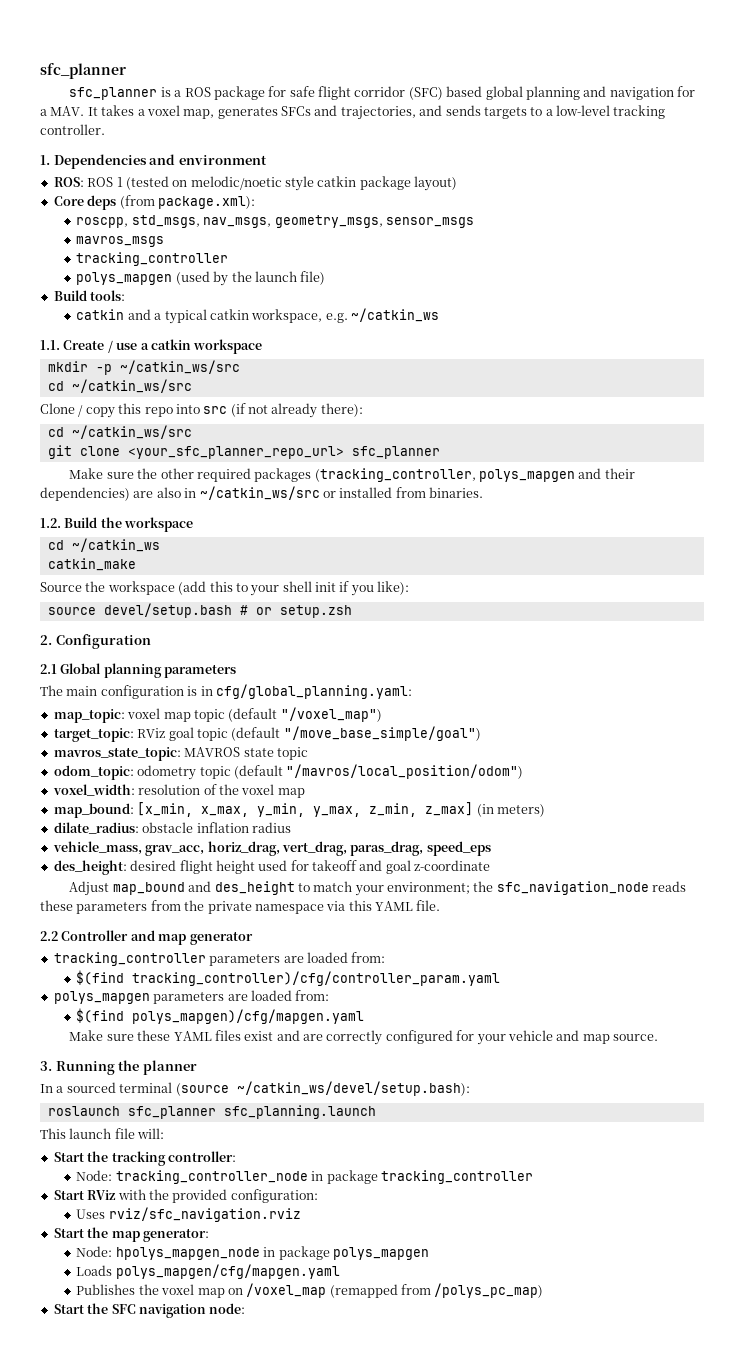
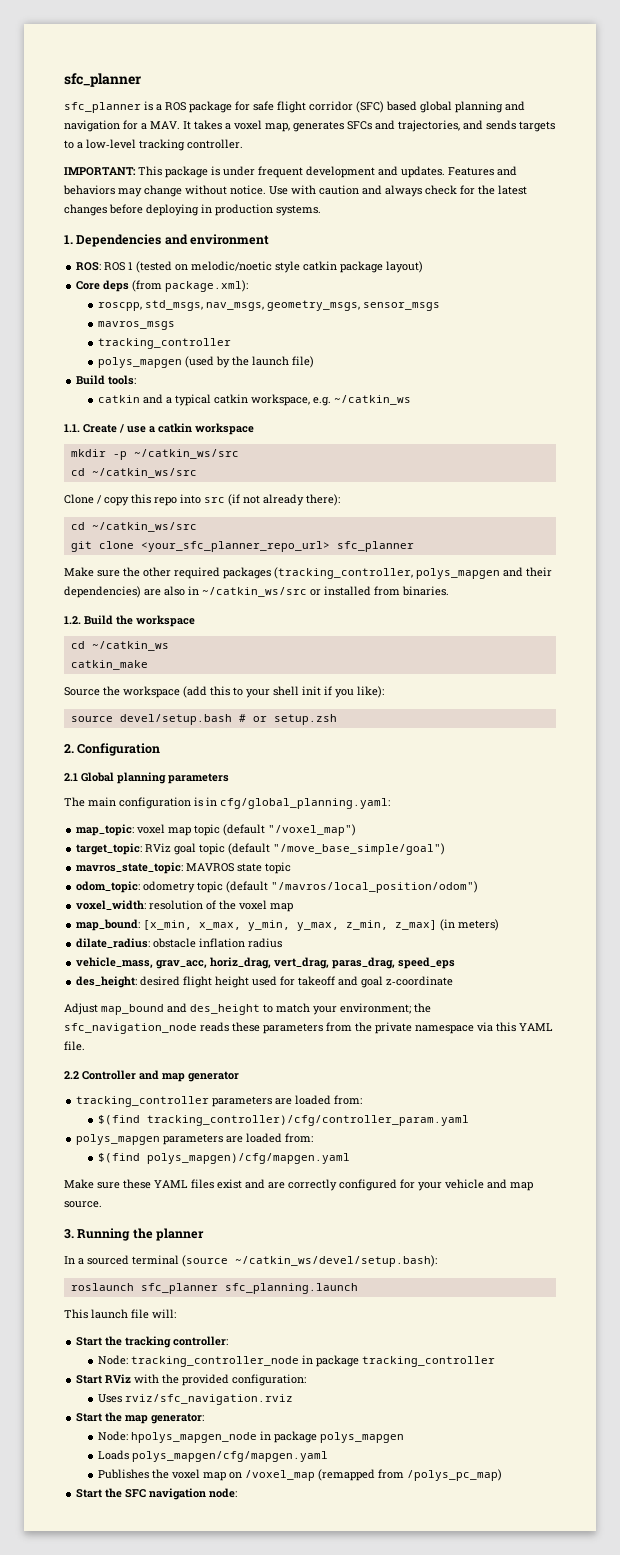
+ IMPORTANT: This package is under frequent development and updates. Features and behaviors may change without notice. Use with caution and always check for the latest changes before deploying in production systems.

